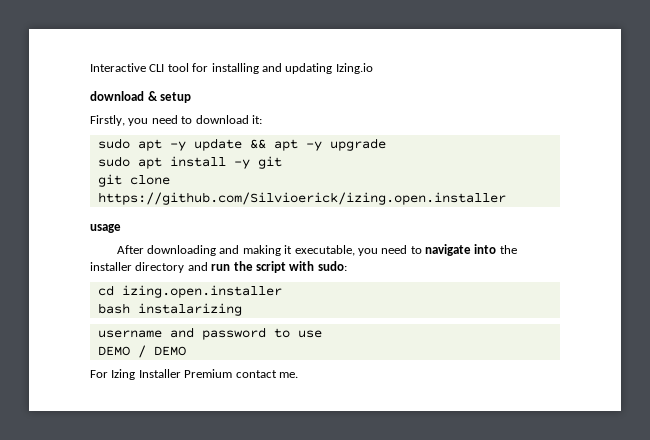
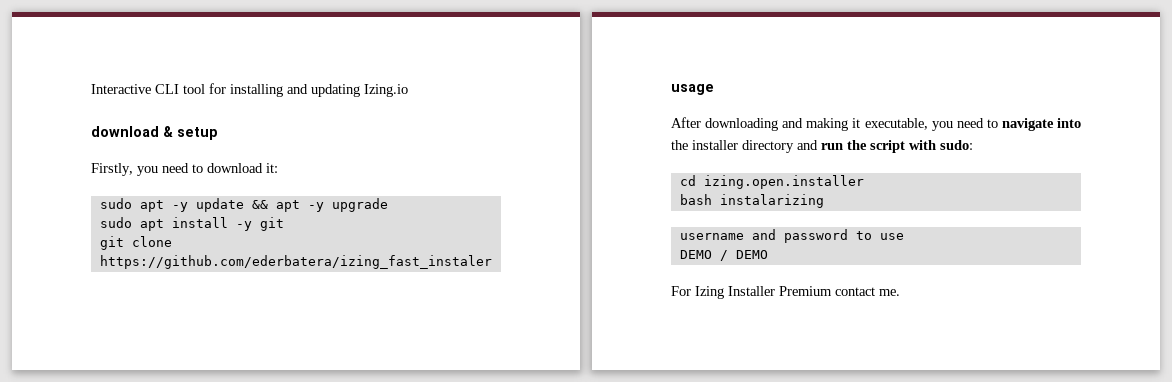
- git clone https://github.com/Silvioerick/izing.open.installer
+ git clone https://github.com/ederbatera/izing_fast_instaler

